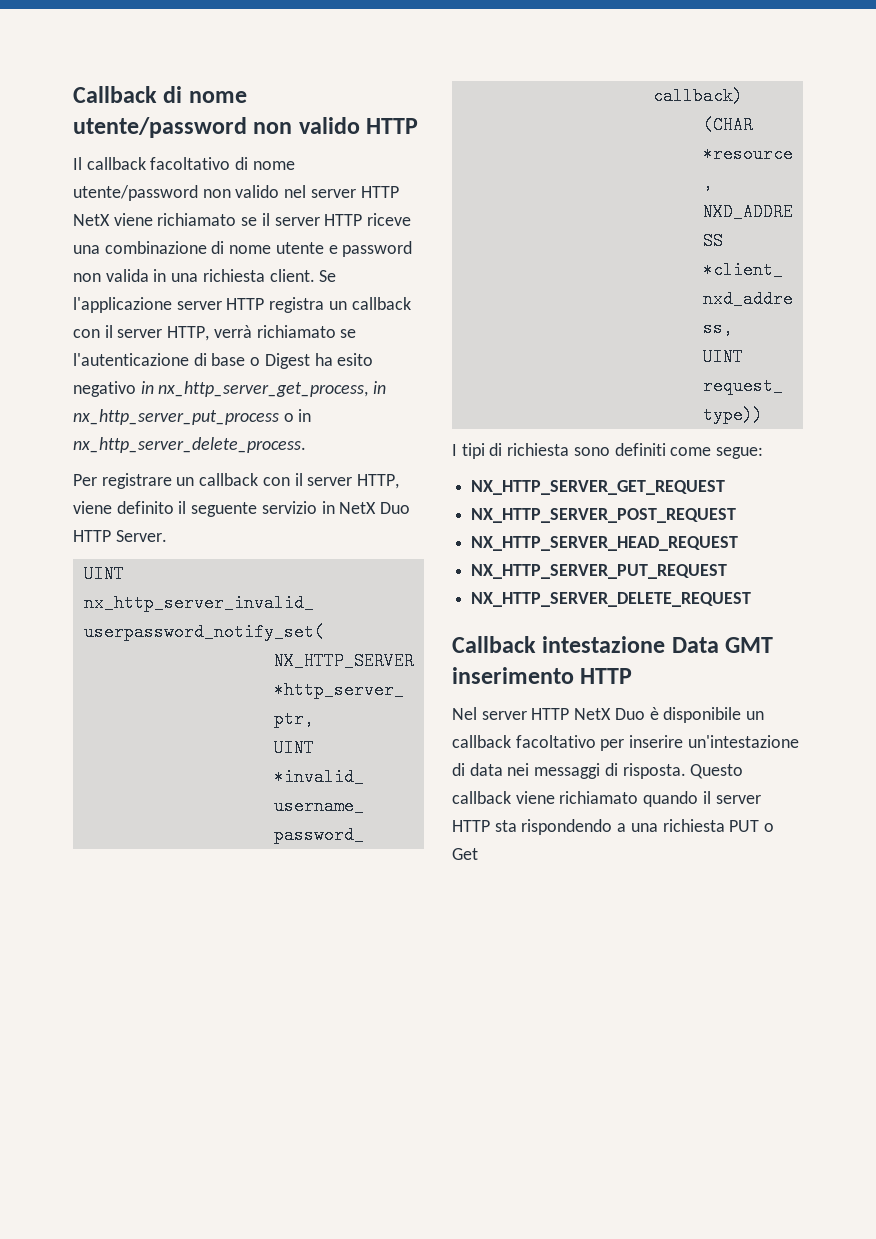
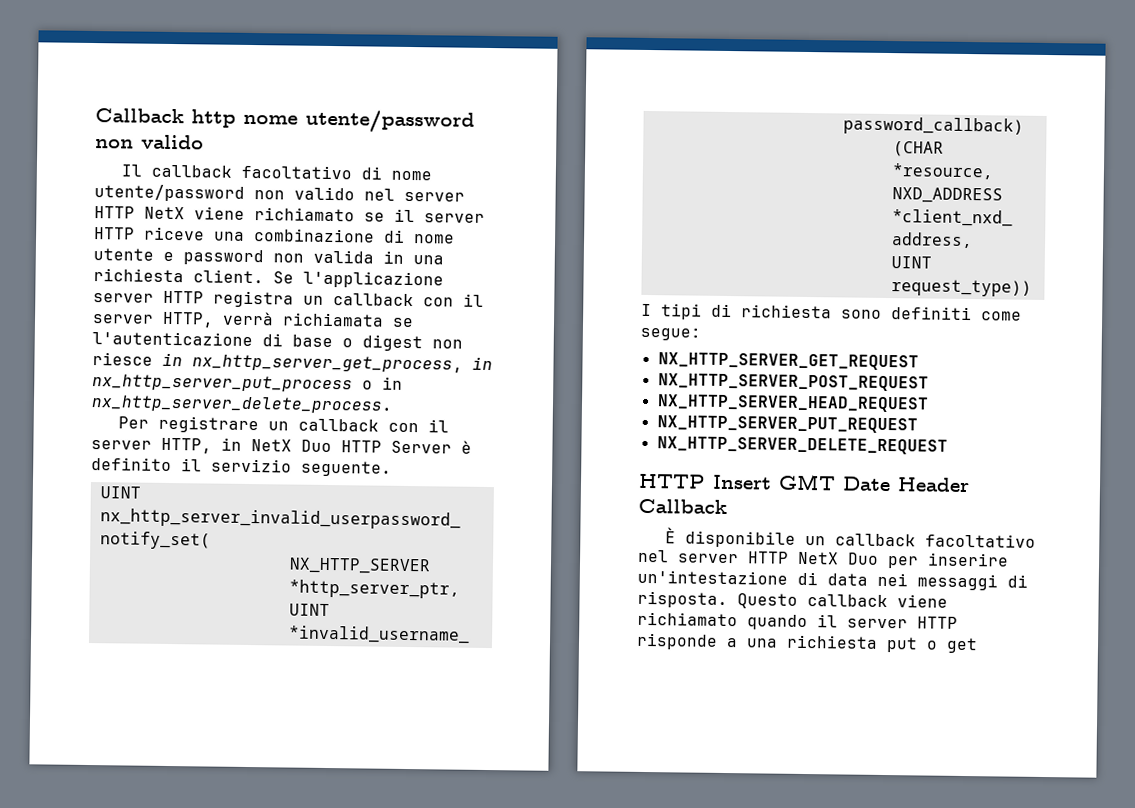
- Callback di nome utente/password non valido HTTP
+ Callback http nome utente/password non valido
- Se l'applicazione server HTTP registra un callback con il server HTTP, verrà richiamato se l'autenticazione di base o Digest ha esito negativo in nx_http_server_get_process, in nx_http_server_put_process o in nx_http_server_delete_process.
+ Se l'applicazione server HTTP registra un callback con il server HTTP, verrà richiamata se l'autenticazione di base o digest non riesce in nx_http_server_get_process, in nx_http_server_put_process o in nx_http_server_delete_process.
- Per registrare un callback con il server HTTP, viene definito il seguente servizio in NetX Duo HTTP Server.
+ Per registrare un callback con il server HTTP, in NetX Duo HTTP Server è definito il servizio seguente.
- Callback intestazione Data GMT inserimento HTTP
- Nel server HTTP NetX Duo è disponibile un callback facoltativo per inserire un'intestazione di data nei messaggi di risposta.
+ HTTP Insert GMT Date Header Callback
+ È disponibile un callback facoltativo nel server HTTP NetX Duo per inserire un'intestazione di data nei messaggi di risposta.
- Questo callback viene richiamato quando il server HTTP sta rispondendo a una richiesta PUT o Get
+ Questo callback viene richiamato quando il server HTTP risponde a una richiesta put o get

